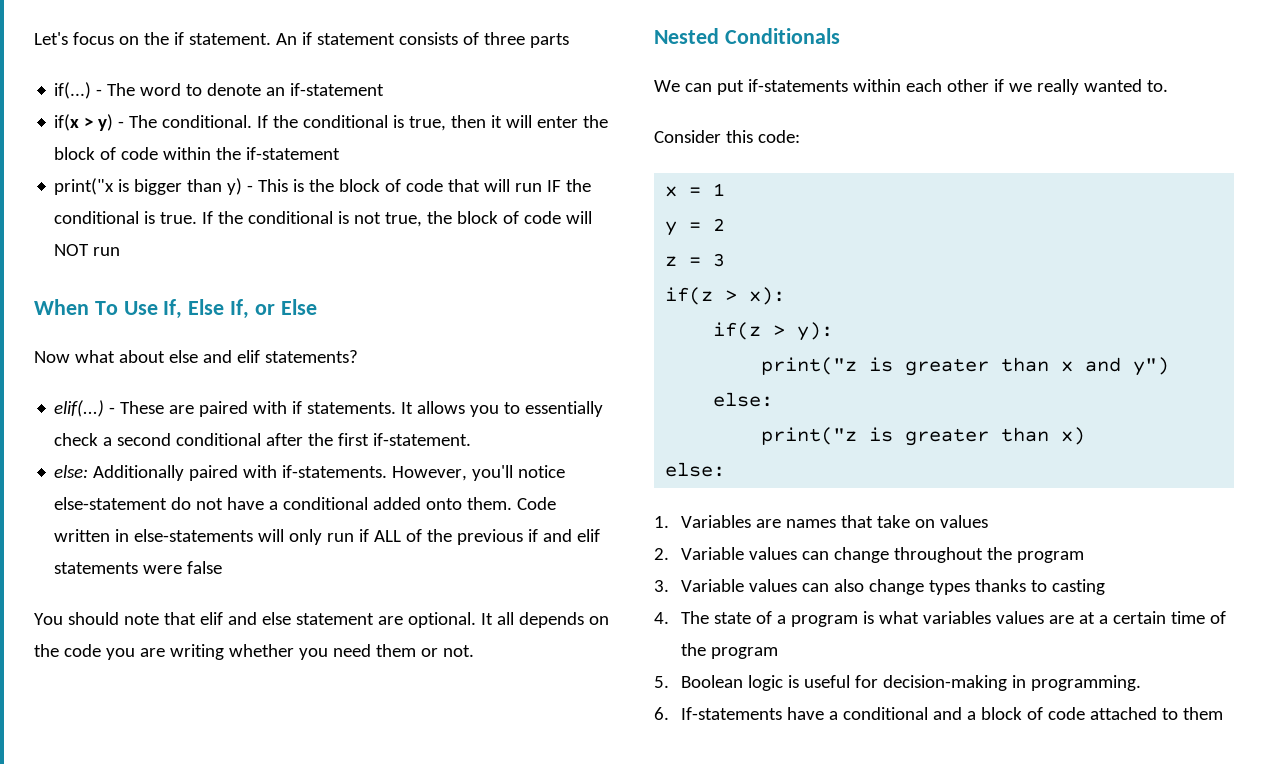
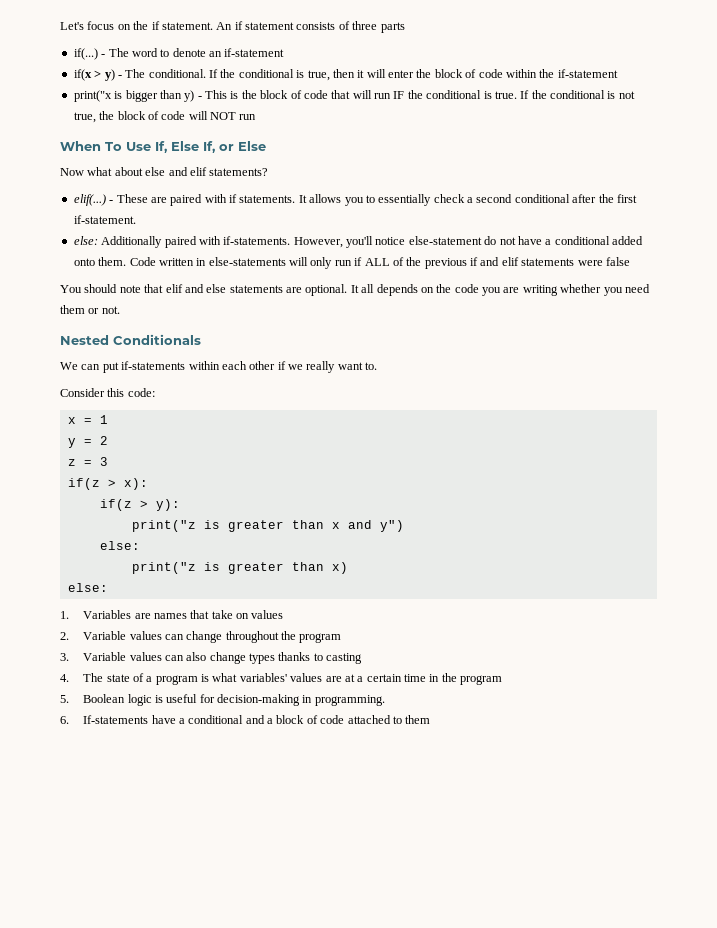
- You should note that elif and else statement are optional.
+ You should note that elif and else statements are optional.
- We can put if-statements within each other if we really wanted to.
+ We can put if-statements within each other if we really want to.
- 4. The state of a program is what variables values are at a certain time of the program
+ 4. The state of a program is what variables' values are at a certain time in the program

